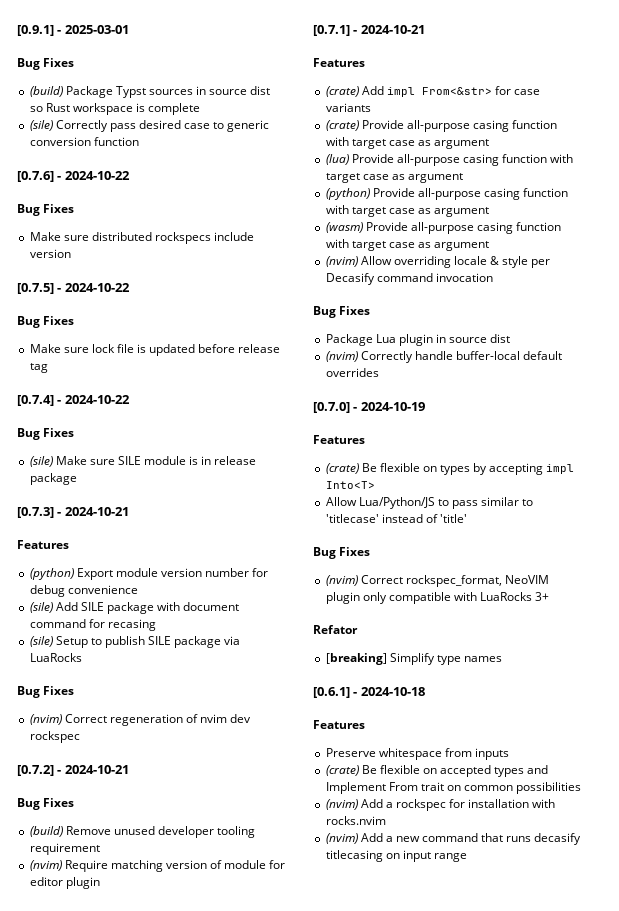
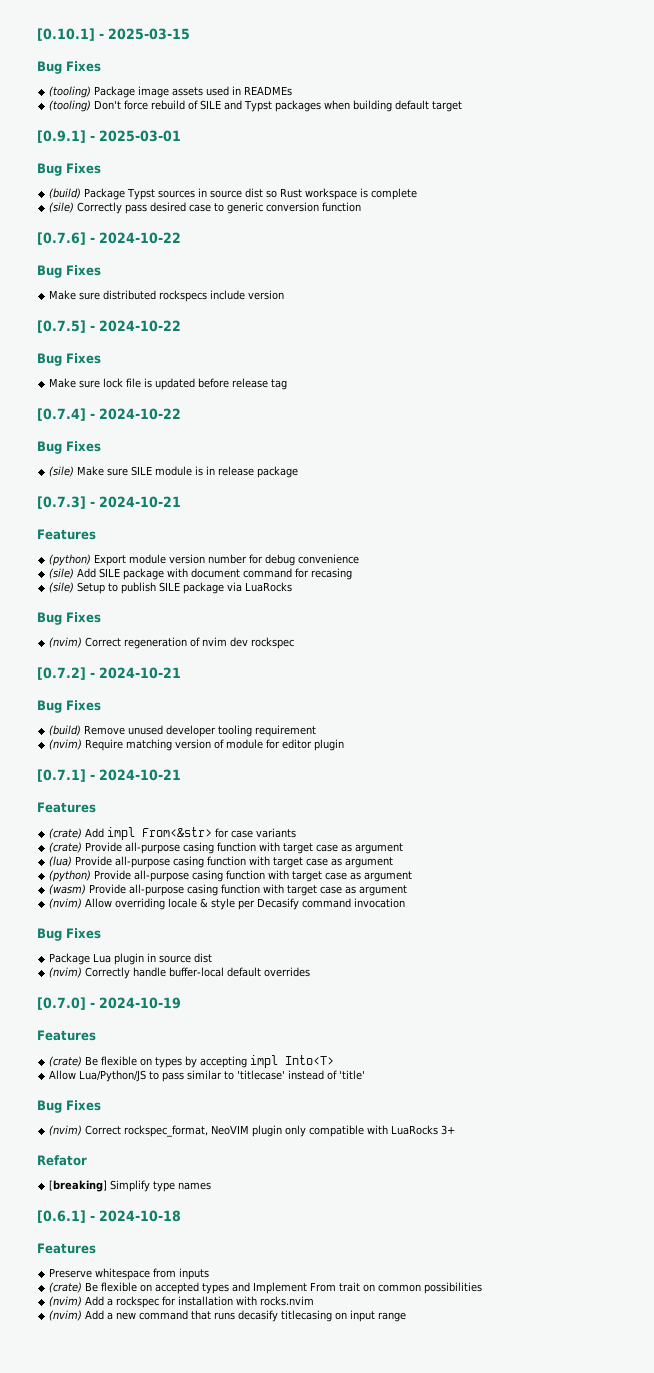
+ [0.10.1] - 2025-03-15
+ Bug Fixes
+ (tooling) Package image assets used in READMEs
+ (tooling) Don't force rebuild of SILE and Typst packages when building default target

